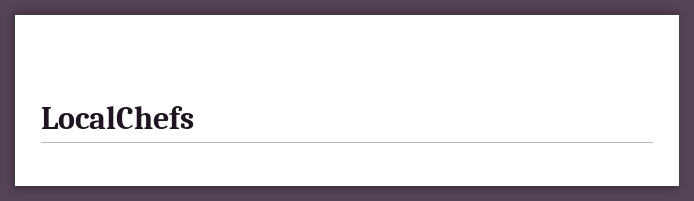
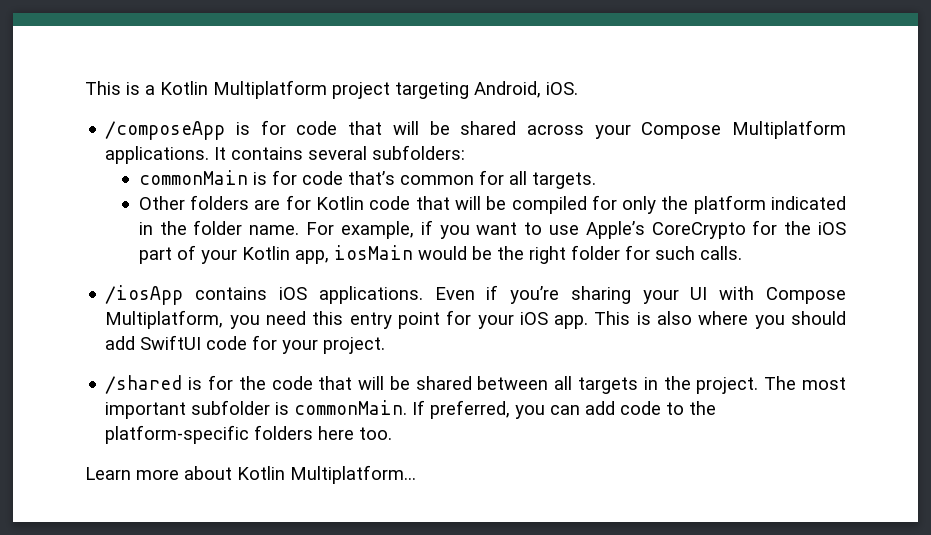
- LocalChefs
+ This is a Kotlin Multiplatform project targeting Android, iOS.
+ /composeApp is for code that will be shared across your Compose Multiplatform applications. It contains several subfolders:
+ commonMain is for code that’s common for all targets.
+ Other folders are for Kotlin code that will be compiled for only the platform indicated in the folder name. For example, if you want to use Apple’s CoreCrypto for the iOS part of your Kotlin app, iosMain would be the right folder for such calls.
+ /iosApp contains iOS applications. Even if you’re sharing your UI with Compose Multiplatform, you need this entry point for your iOS app. This is also where you should add SwiftUI code for your project.
+ /shared is for the code that will be shared between all targets in the project. The most important subfolder is commonMain. If preferred, you can add code to the platform-specific folders here too.
+ Learn more about Kotlin Multiplatform…

